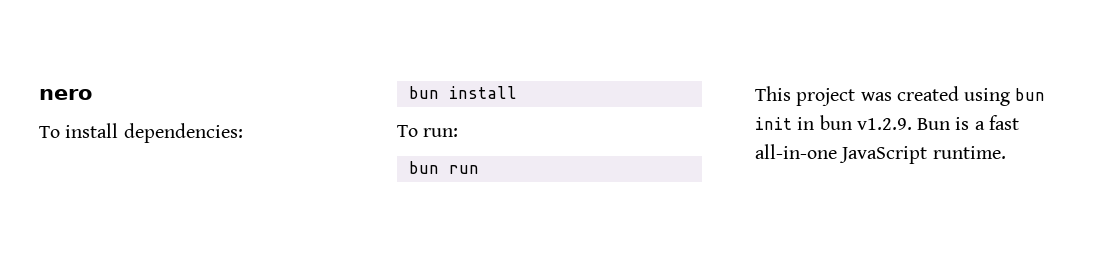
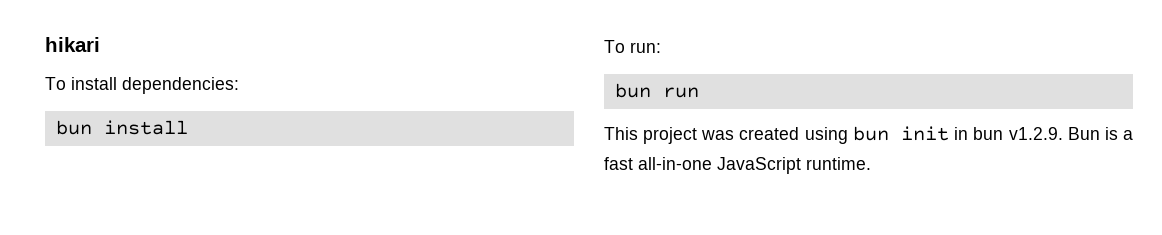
- nero
+ hikari

